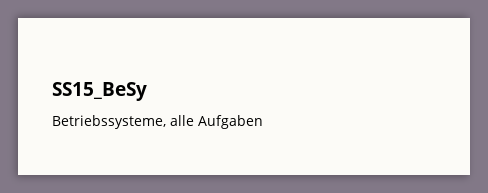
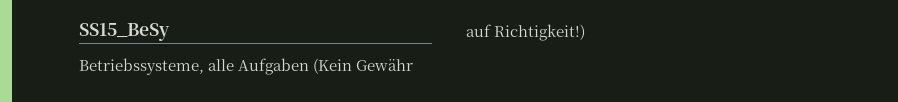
- Betriebssysteme, alle Aufgaben
+ Betriebssysteme, alle Aufgaben (Kein Gewähr auf Richtigkeit!)

